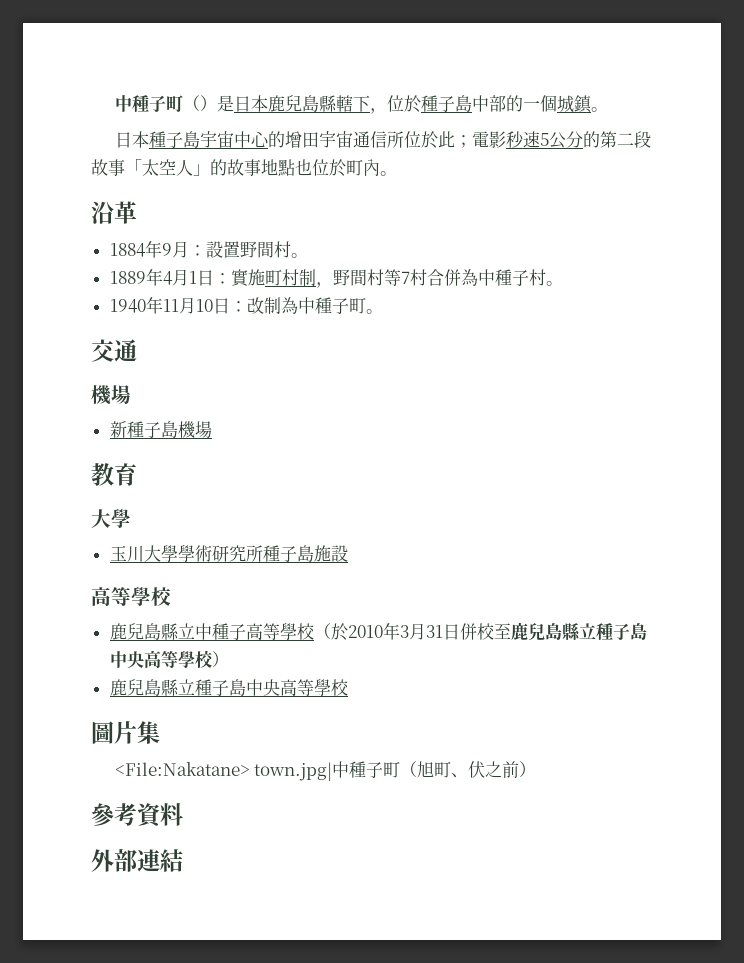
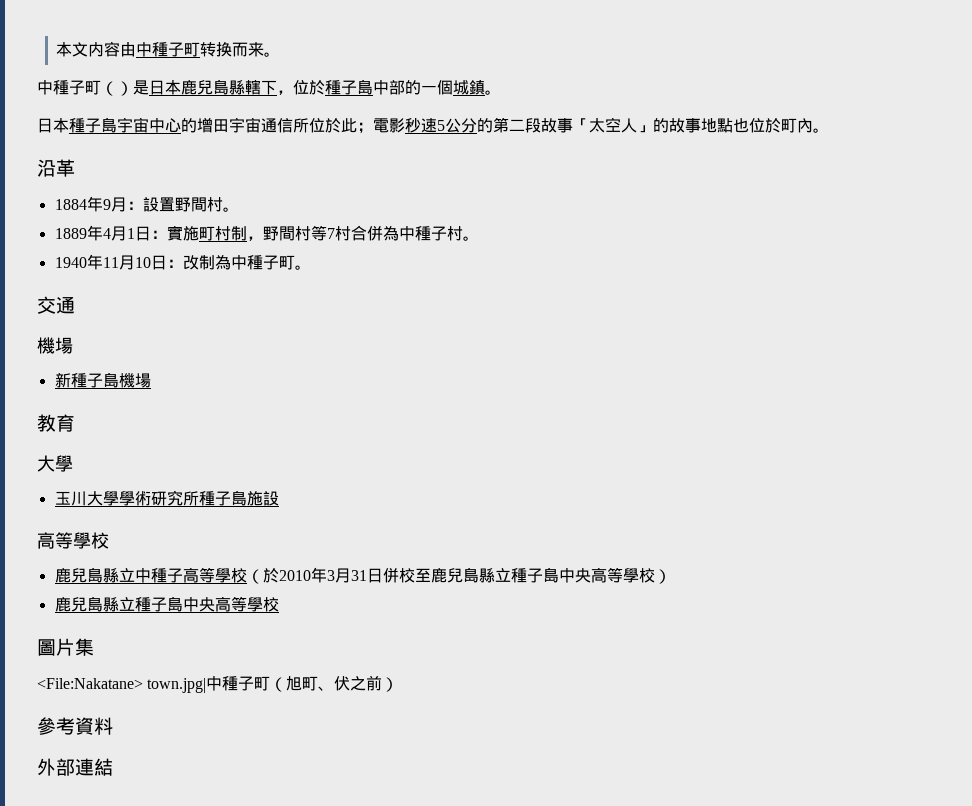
+ 本文内容由中種子町转换而来。

